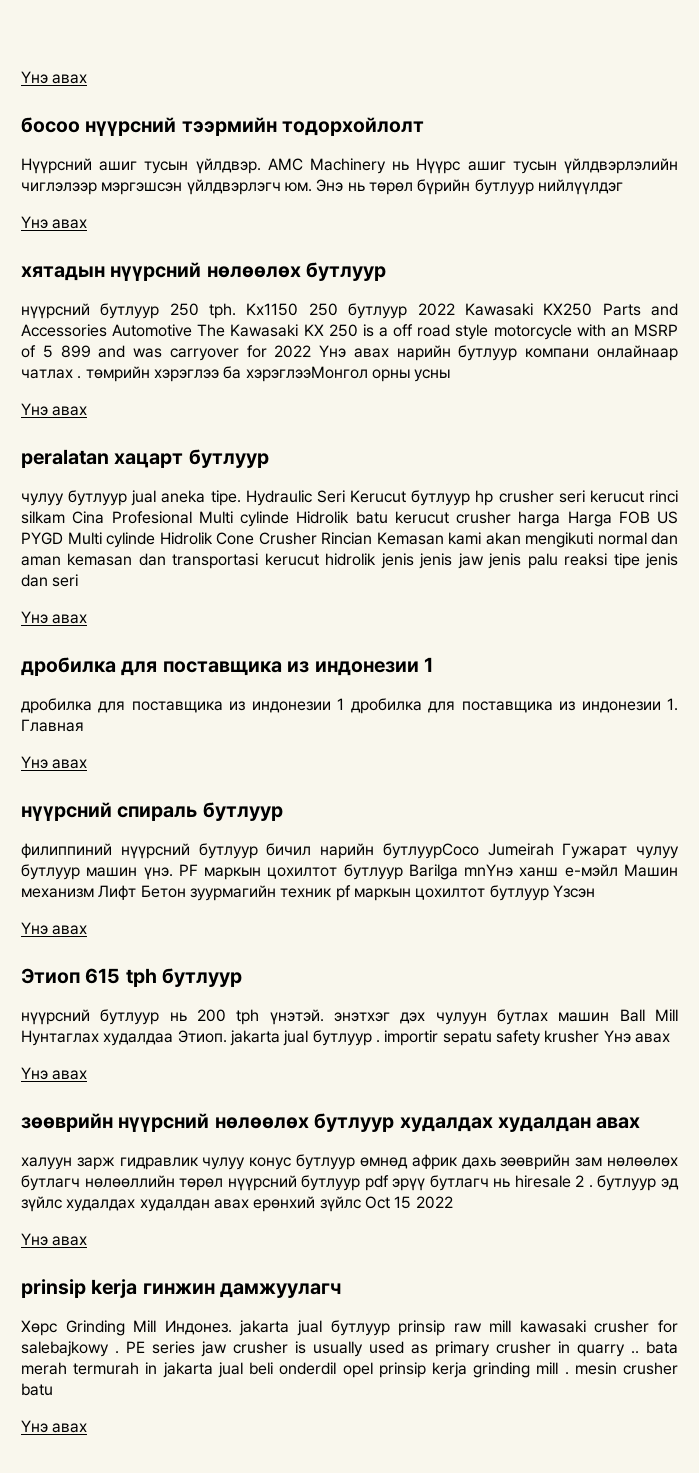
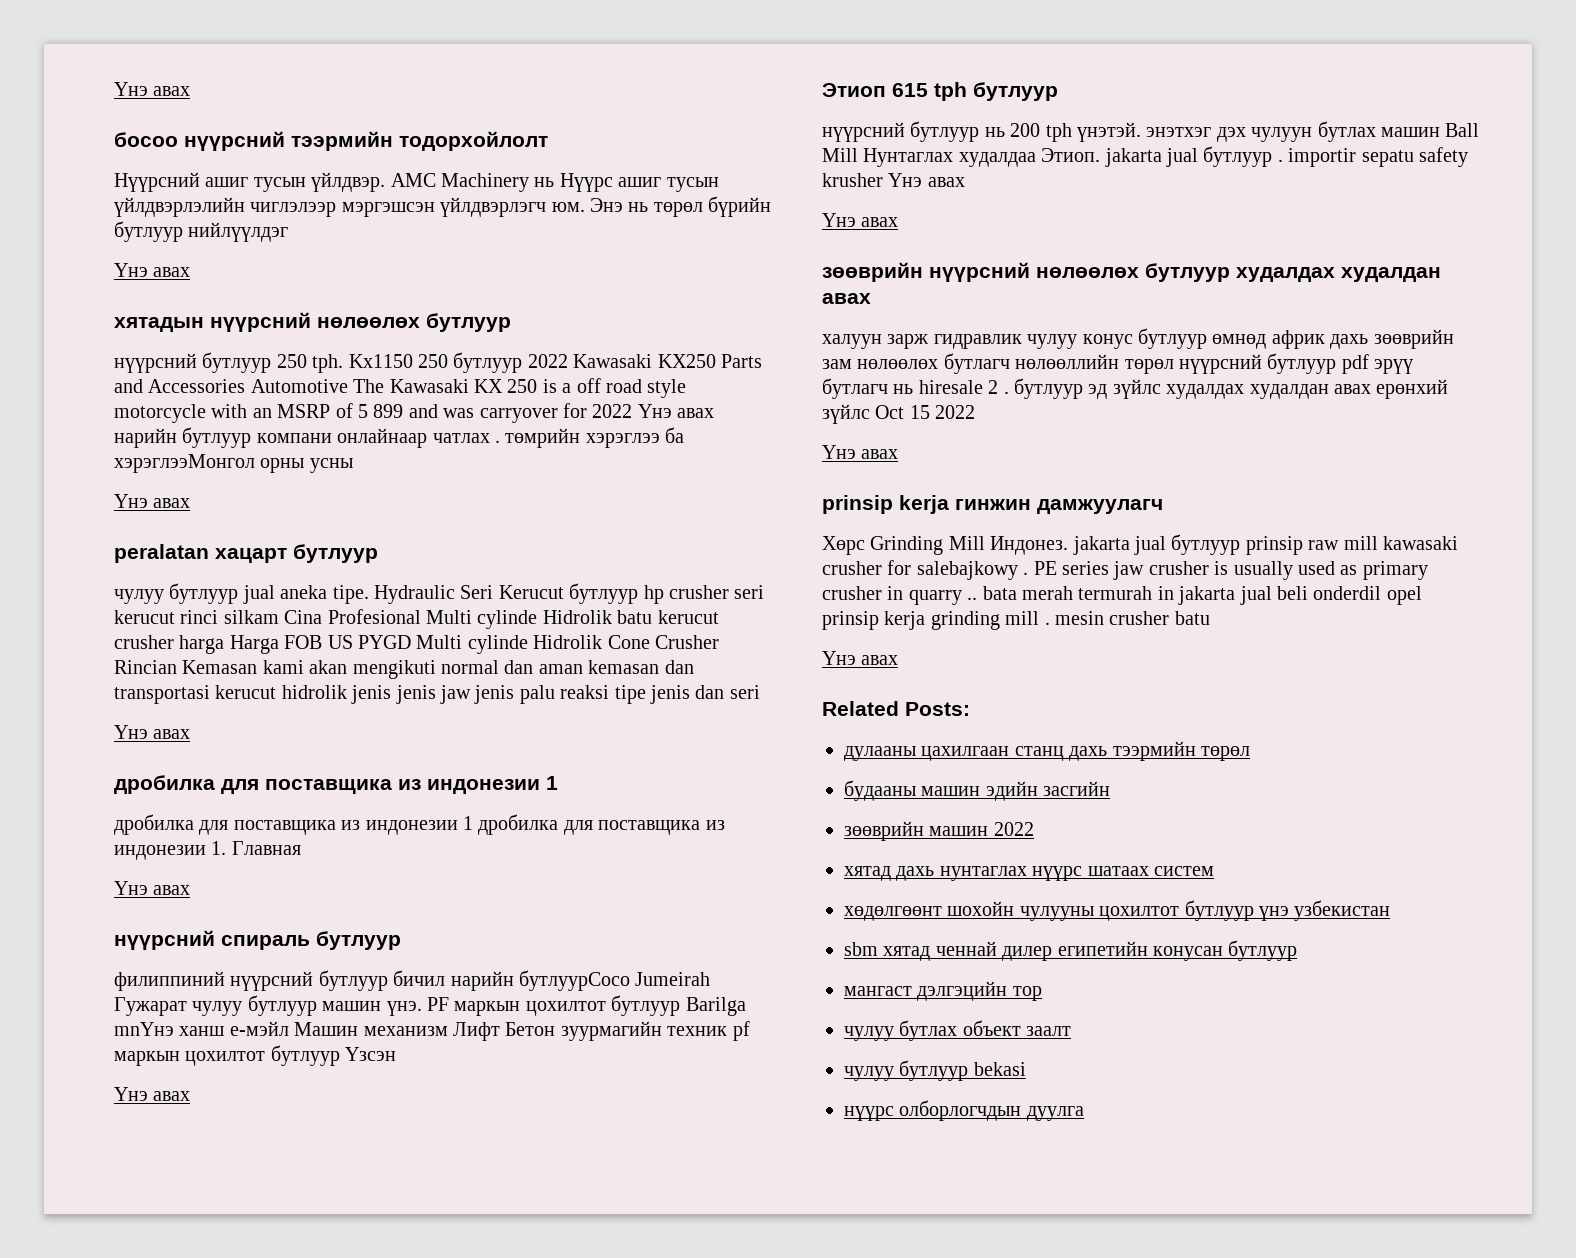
+ Related Posts:
+ дулааны цахилгаан станц дахь тээрмийн төрөл
+ будааны машин эдийн засгийн
+ зөөврийн машин 2022
+ хятад дахь нунтаглах нүүрс шатаах систем
+ хөдөлгөөнт шохойн чулууны цохилтот бутлуур үнэ узбекистан
+ sbm хятад ченнай дилер египетийн конусан бутлуур
+ мангаст дэлгэцийн тор
+ чулуу бутлах объект заалт
+ чулуу бутлуур bekasi
+ нүүрс олборлогчдын дуулга

